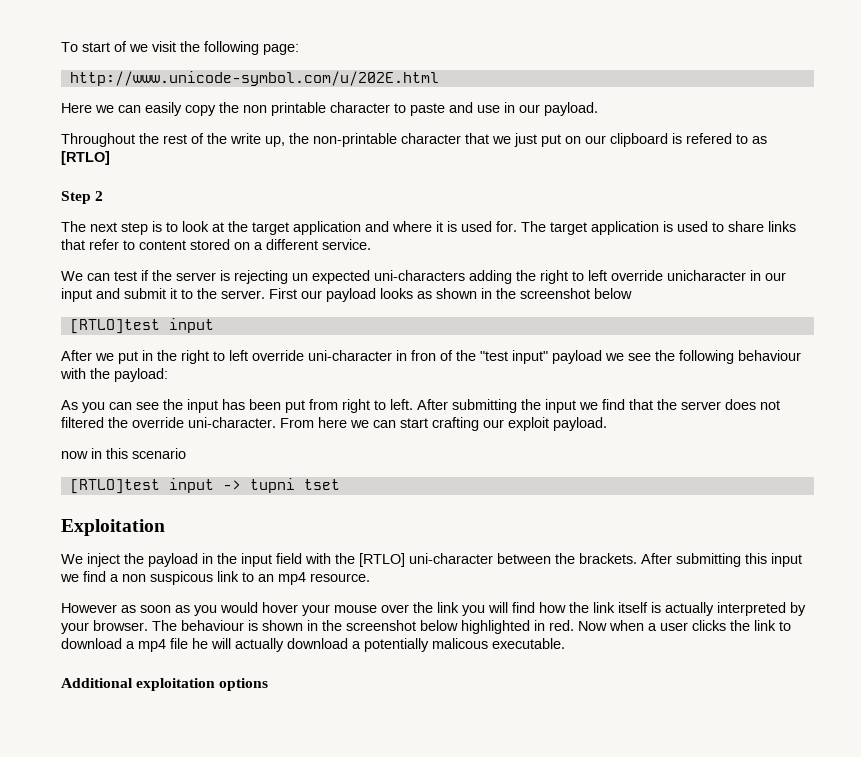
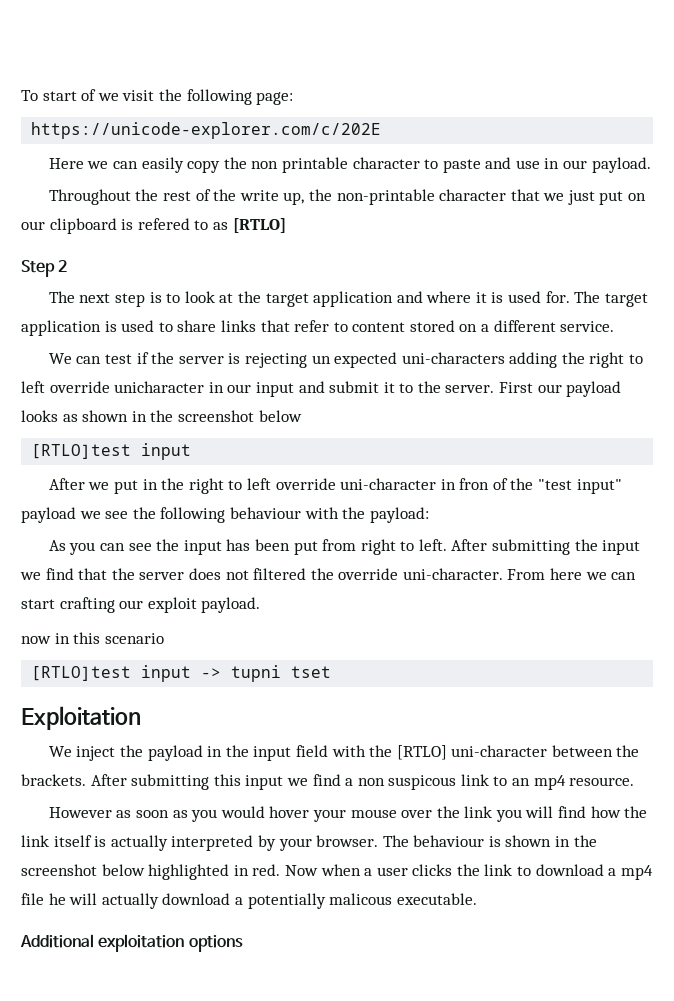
- http://www.unicode-symbol.com/u/202E.html
+ https://unicode-explorer.com/c/202E

